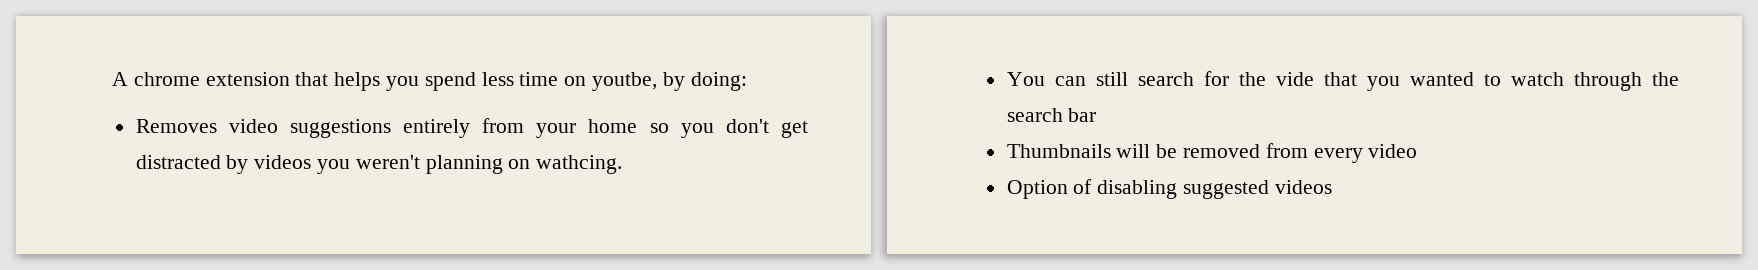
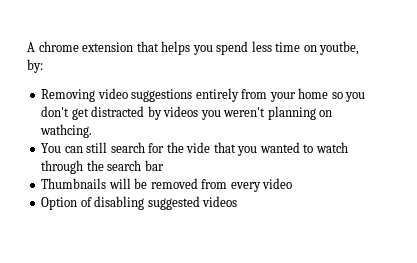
- A chrome extension that helps you spend less time on youtbe, by doing:
- Removes video suggestions entirely from your home so you don't get distracted by videos you weren't planning on wathcing.
+ A chrome extension that helps you spend less time on youtbe, by:
+ Removing video suggestions entirely from your home so you don't get distracted by videos you weren't planning on wathcing.

